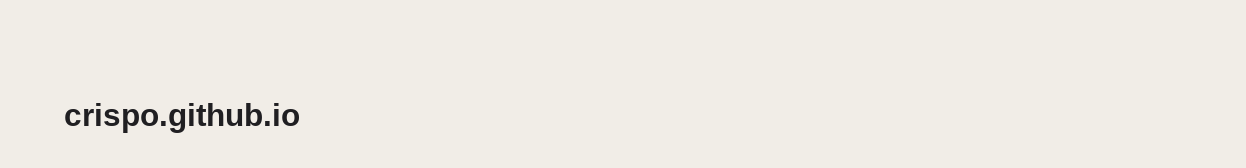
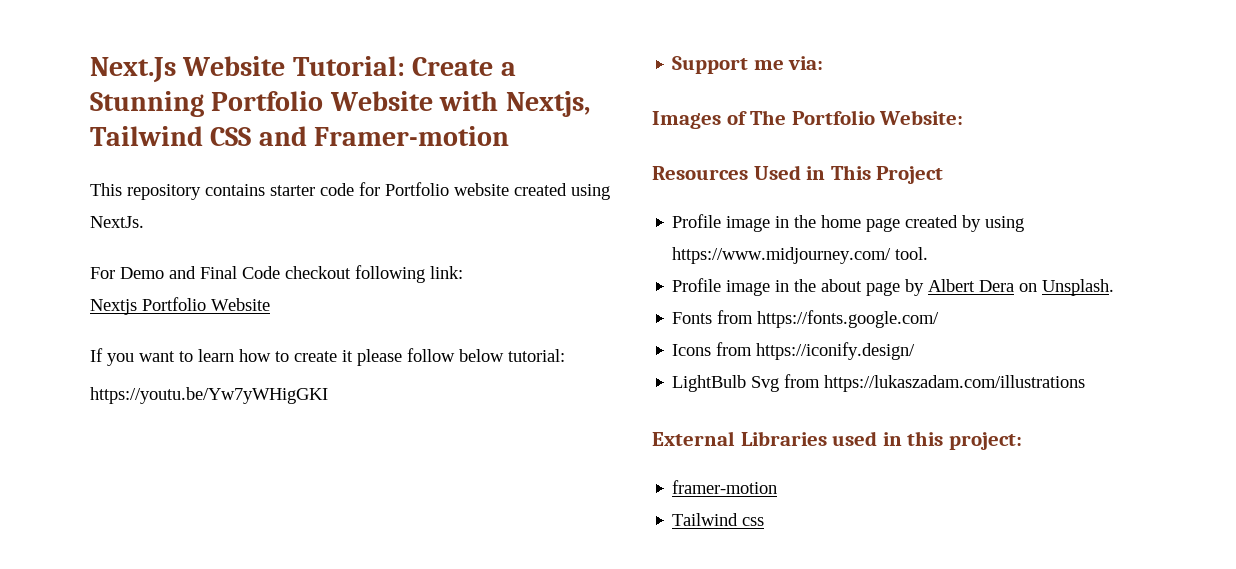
- crispo.github.io
+ Next.Js Website Tutorial: Create a Stunning Portfolio Website with Nextjs, Tailwind CSS and Framer-motion
+ This repository contains starter code for Portfolio website created using NextJs.
+ For Demo and Final Code checkout following link:
+ Nextjs Portfolio Website
+ If you want to learn how to create it please follow below tutorial:
+ https://youtu.be/Yw7yWHigGKI
+ Support me via:
+ Images of The Portfolio Website:
+ Resources Used in This Project
+ Profile image in the home page created by using https://www.midjourney.com/ tool.
+ Profile image in the about page by Albert Dera on Unsplash.
+ Fonts from https://fonts.google.com/
+ Icons from https://iconify.design/
+ LightBulb Svg from https://lukaszadam.com/illustrations
+ External Libraries used in this project:
+ framer-motion
+ Tailwind css

